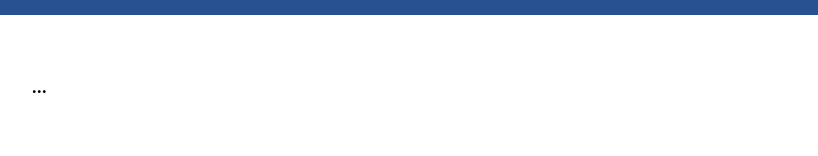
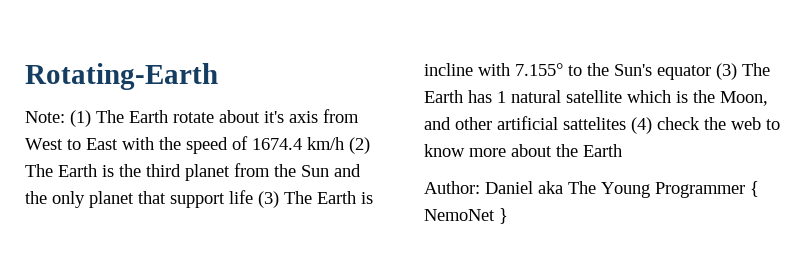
- ...
+ Rotating-Earth
+ Note: (1) The Earth rotate about it's axis from West to East with the speed of 1674.4 km/h (2) The Earth is the third planet from the Sun and the only planet that support life (3) The Earth is incline with 7.155° to the Sun's equator (3) The Earth has 1 natural satellite which is the Moon, and other artificial sattelites (4) check the web to know more about the Earth
+ Author: Daniel aka The Young Programmer { NemoNet }

